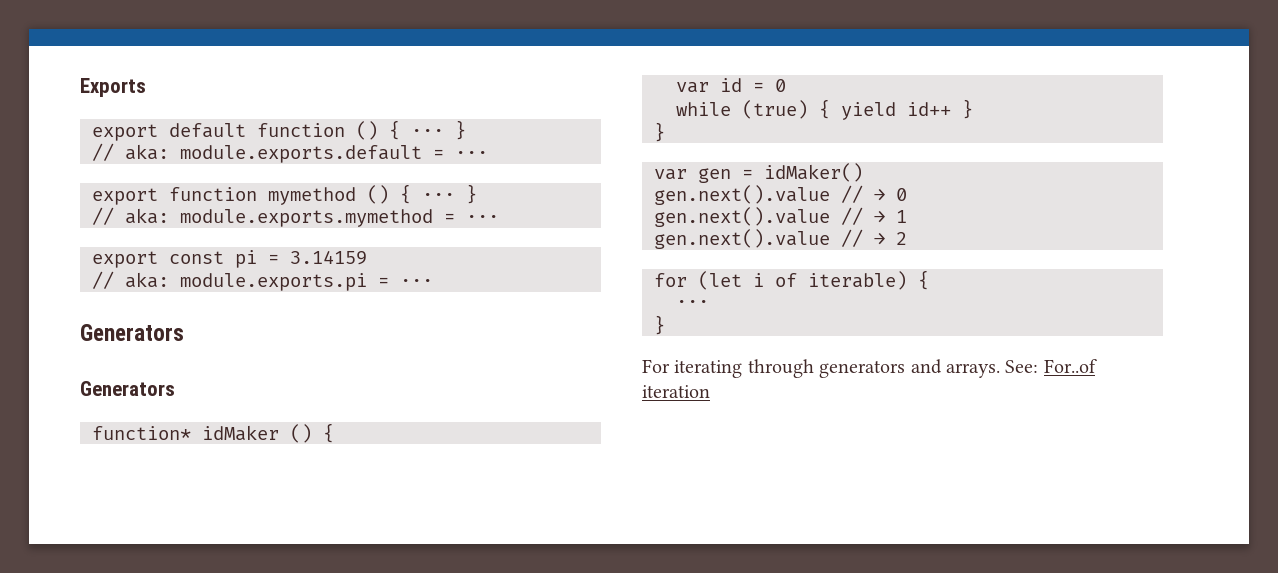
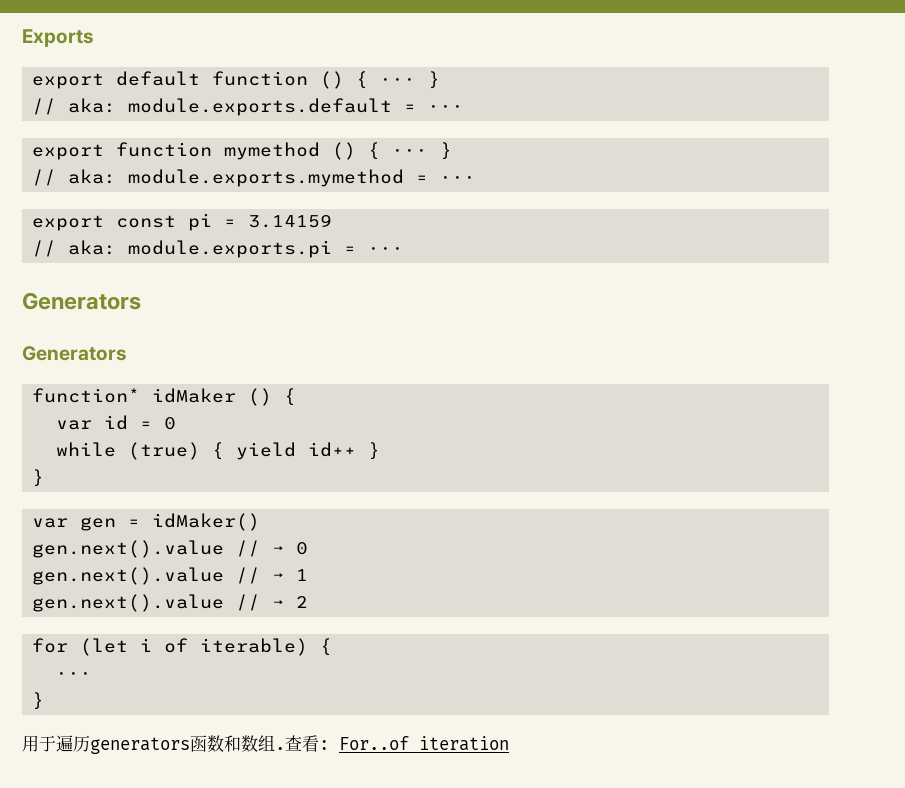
- For iterating through generators and arrays. See: For..of iteration
+ 用于遍历generators函数和数组.查看: For..of iteration

